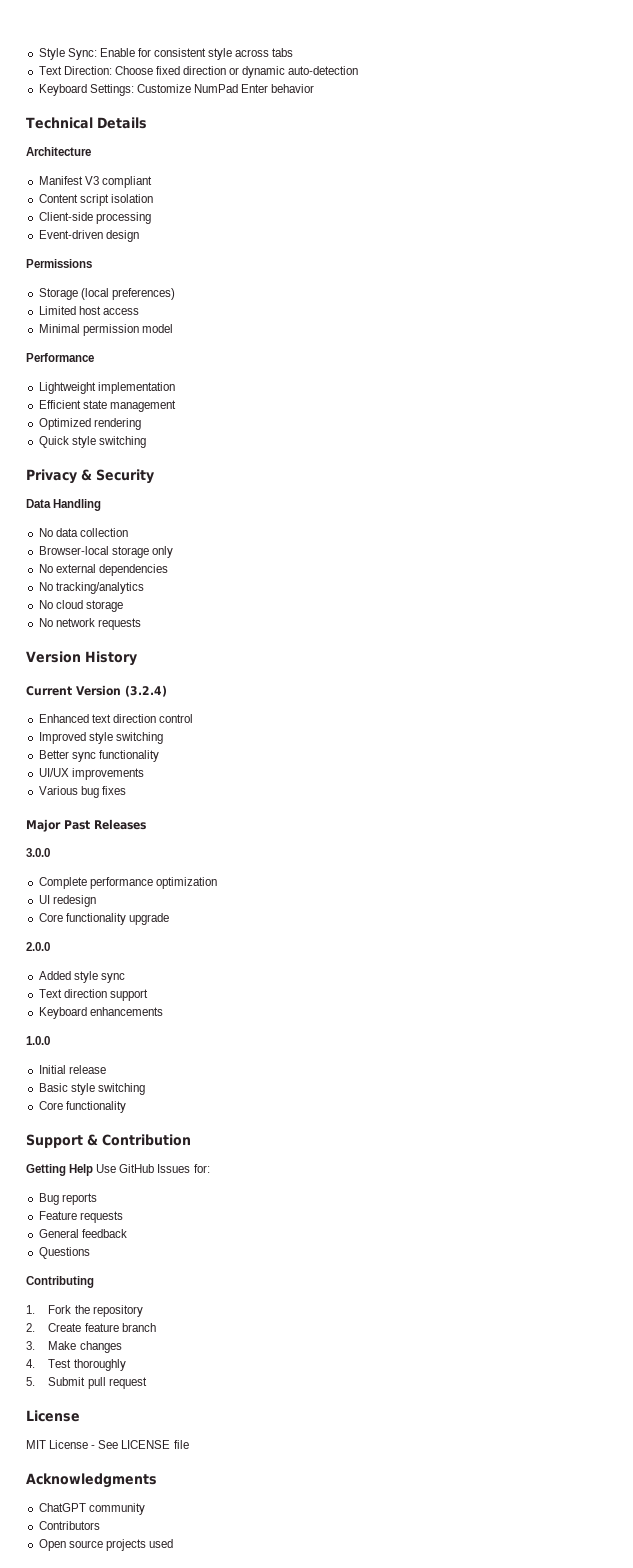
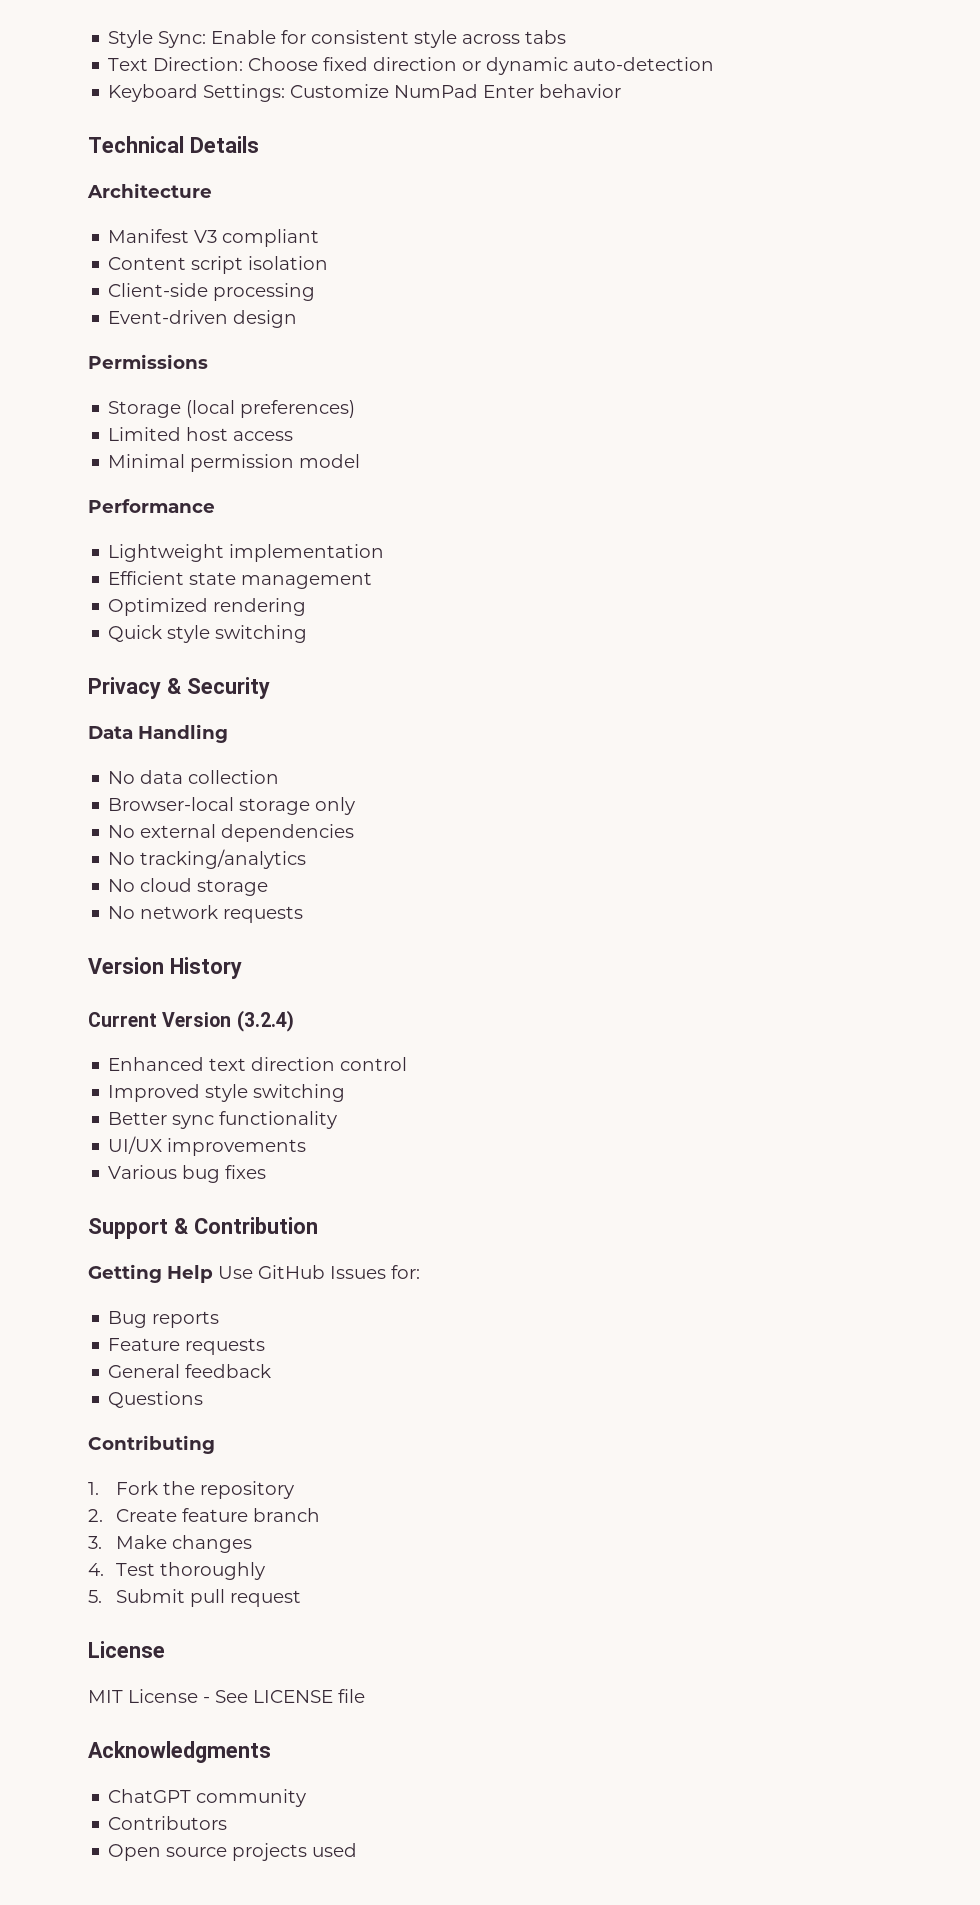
- Major Past Releases
- 3.0.0
- Complete performance optimization
- UI redesign
- Core functionality upgrade
- 2.0.0
- Added style sync
- Text direction support
- Keyboard enhancements
- 1.0.0
- Initial release
- Basic style switching
- Core functionality

